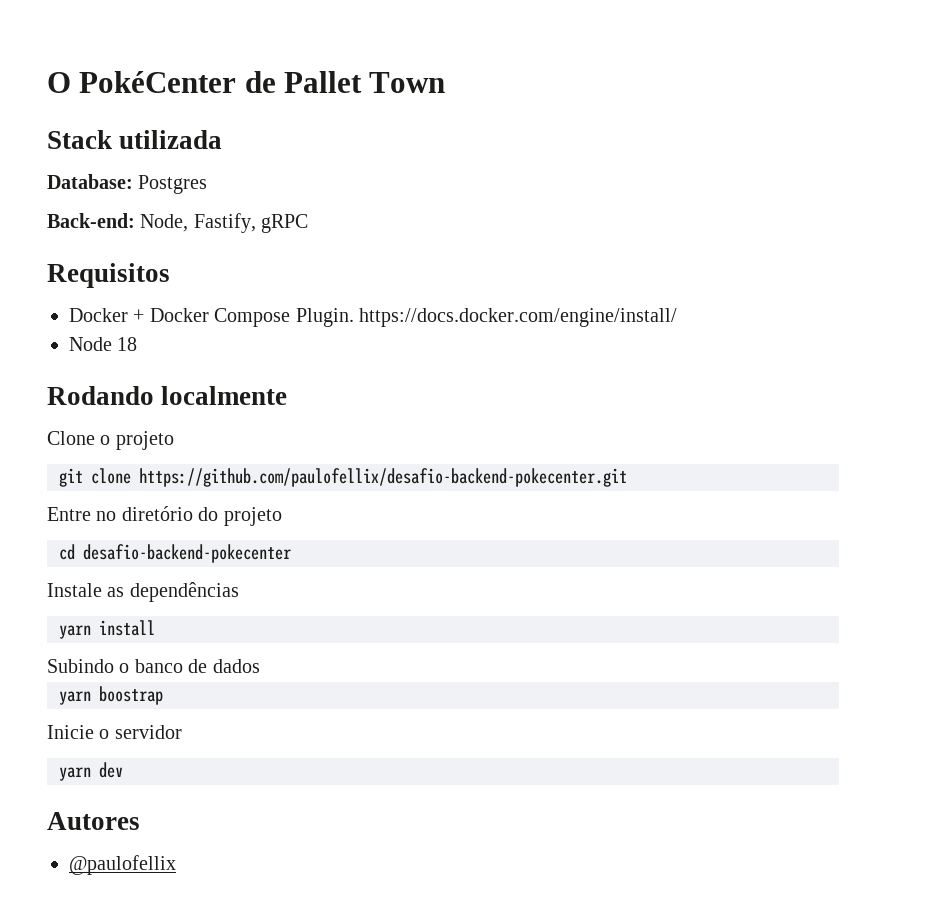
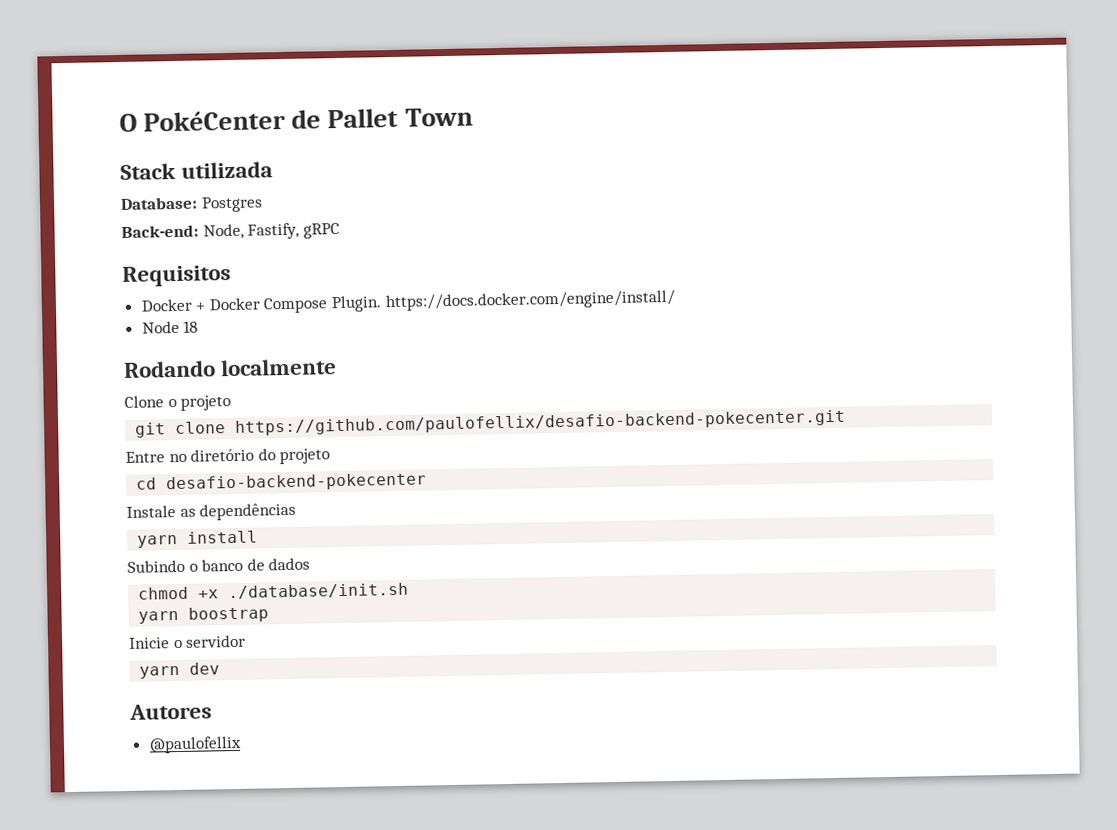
+ chmod +x ./database/init.sh

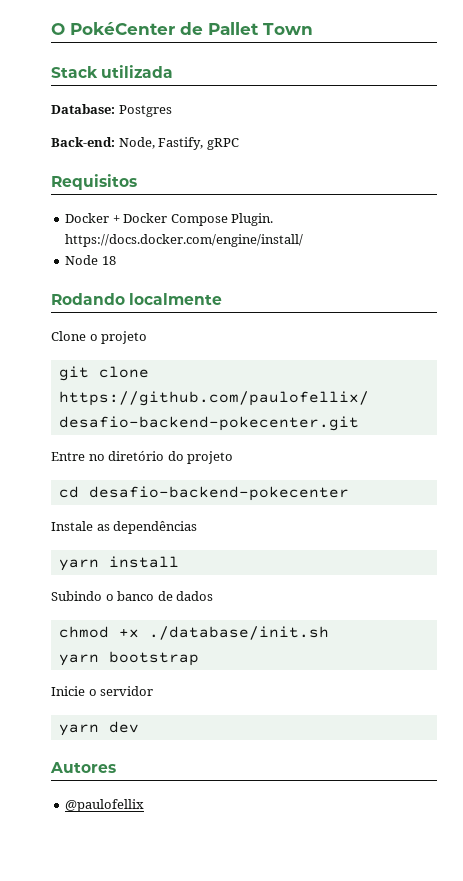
- yarn boostrap
+ yarn bootstrap

